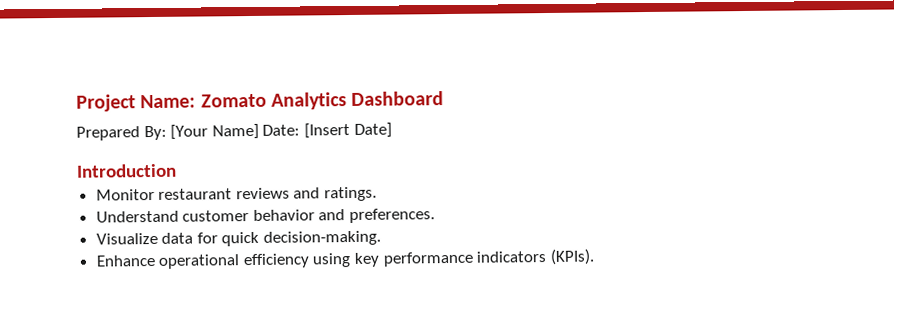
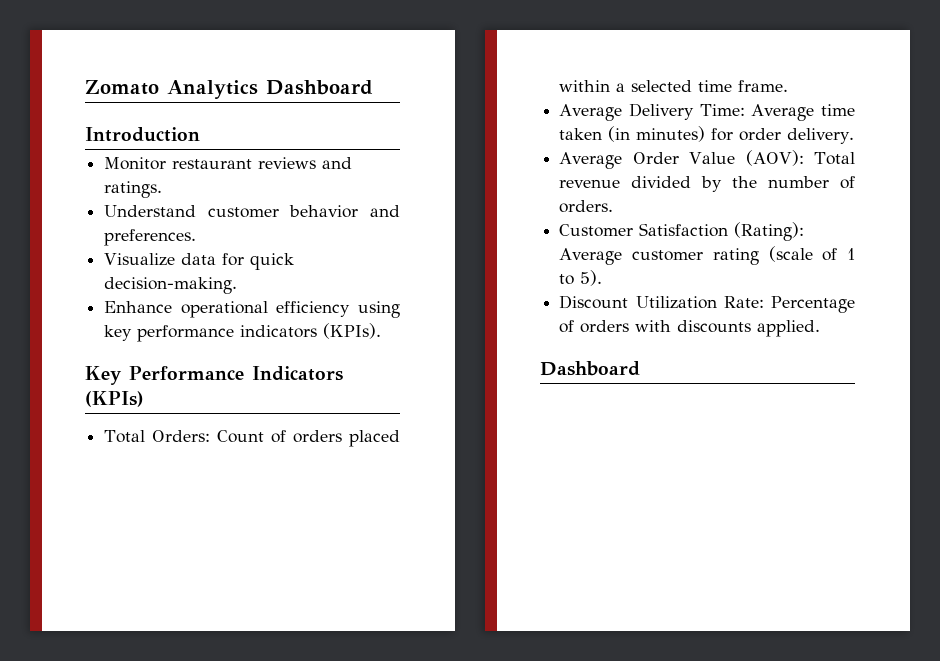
- Project Name: Zomato Analytics Dashboard
+ Zomato Analytics Dashboard
- Prepared By: [Your Name] Date: [Insert Date]
+ Key Performance Indicators (KPIs)
+ Total Orders: Count of orders placed within a selected time frame.
+ Average Delivery Time: Average time taken (in minutes) for order delivery.
+ Average Order Value (AOV): Total revenue divided by the number of orders.
+ Customer Satisfaction (Rating): Average customer rating (scale of 1 to 5).
+ Discount Utilization Rate: Percentage of orders with discounts applied.
+ Dashboard

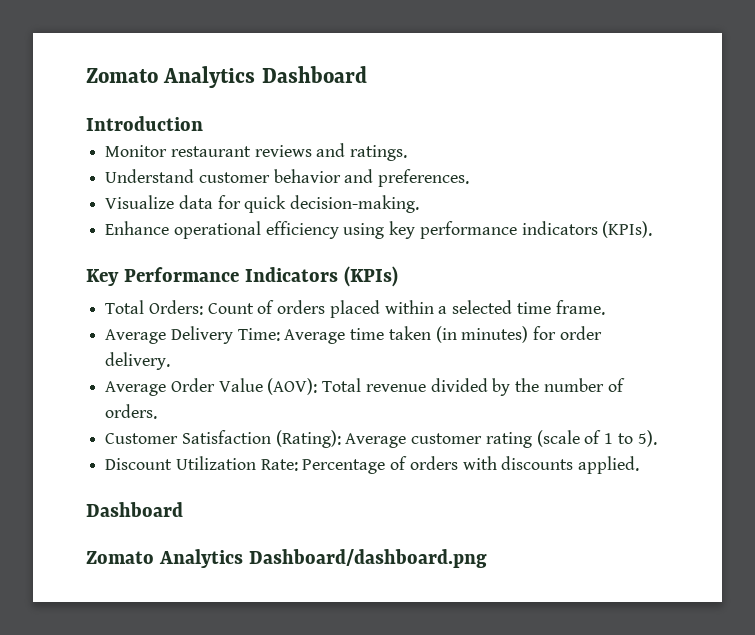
+ Zomato Analytics Dashboard/dashboard.png

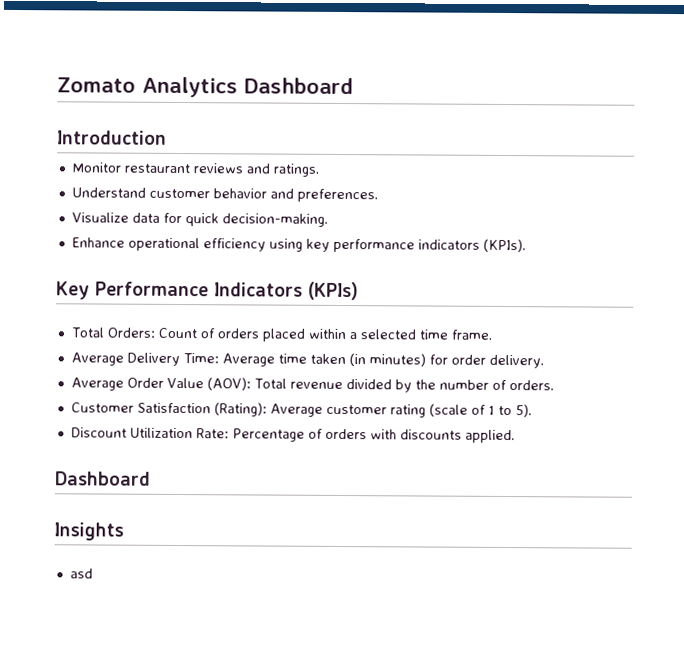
- Zomato Analytics Dashboard/dashboard.png
+ Insights
+ asd

